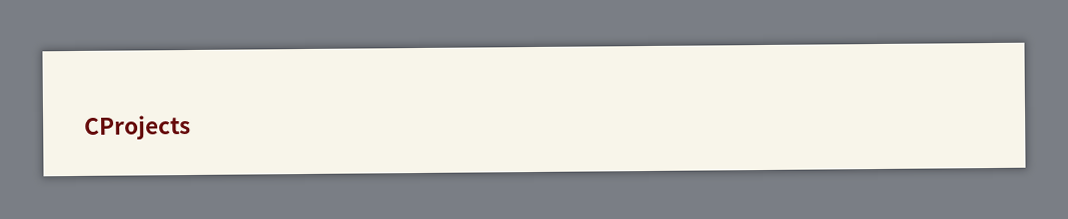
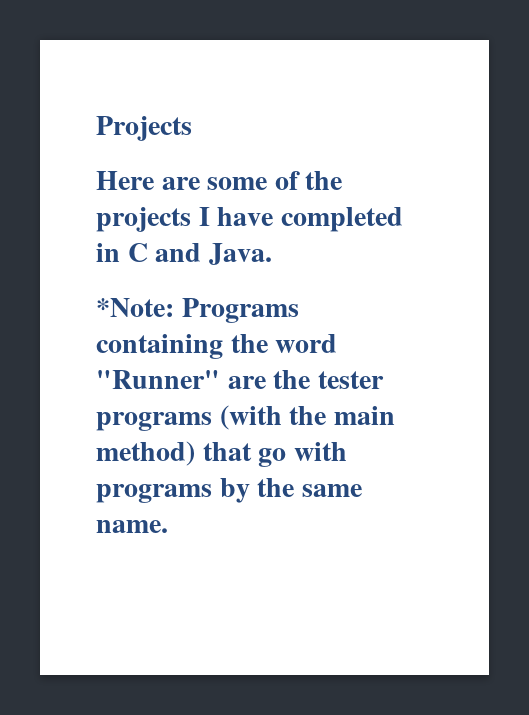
- CProjects
+ Projects
+ Here are some of the projects I have completed in C and Java.
+ *Note: Programs containing the word "Runner" are the tester programs (with the main method) that go with programs by the same name.

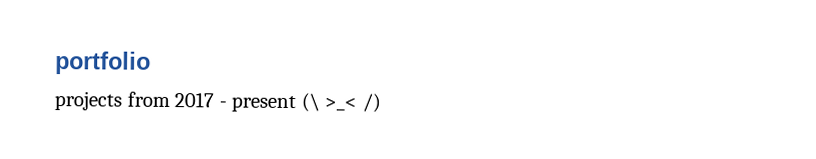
- Projects
- Here are some of the projects I have completed in C and Java.
- *Note: Programs containing the word "Runner" are the tester programs (with the main method) that go with programs by the same name.
+ portfolio
+ projects from 2017 - present (\ >_< /)

